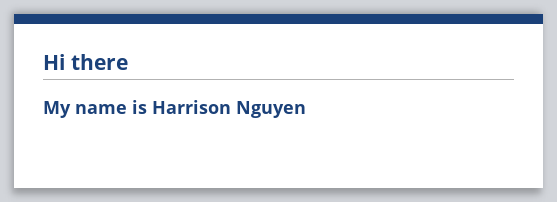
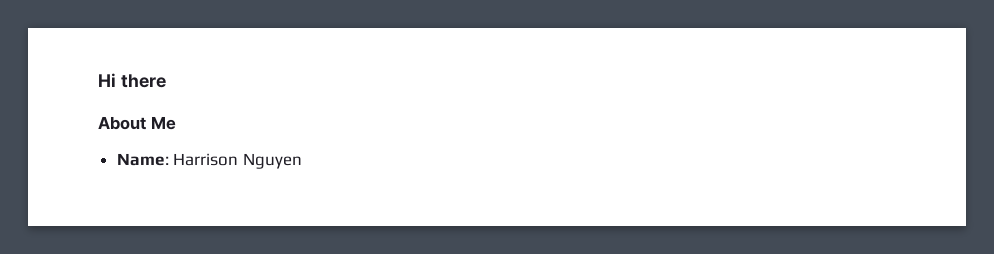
- My name is Harrison Nguyen
+ About Me
+ Name: Harrison Nguyen

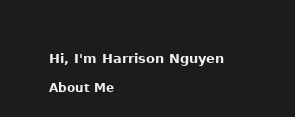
- Hi there
+ Hi, I'm Harrison Nguyen
- Name: Harrison Nguyen

